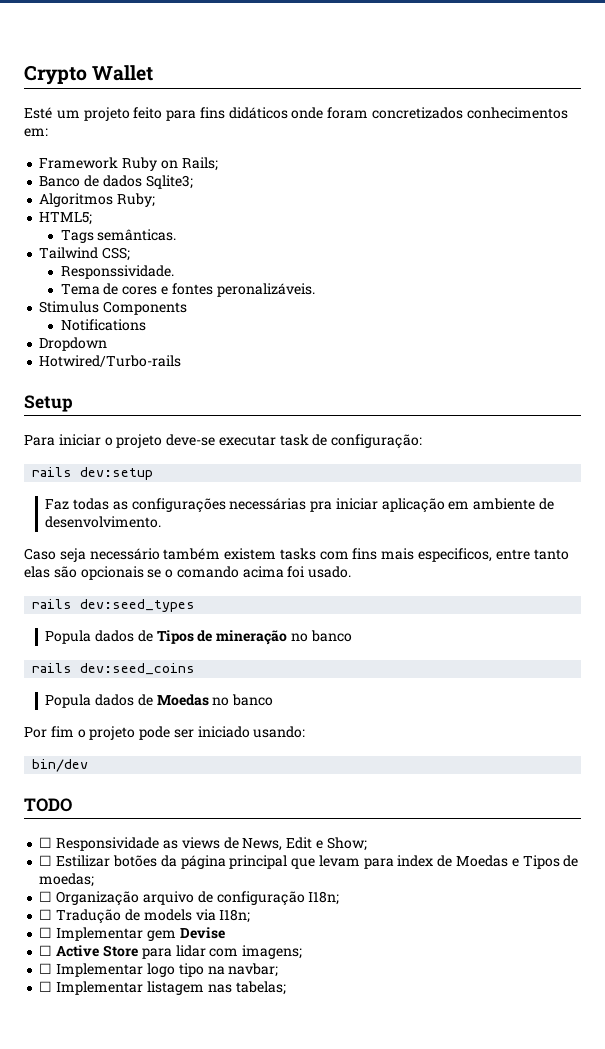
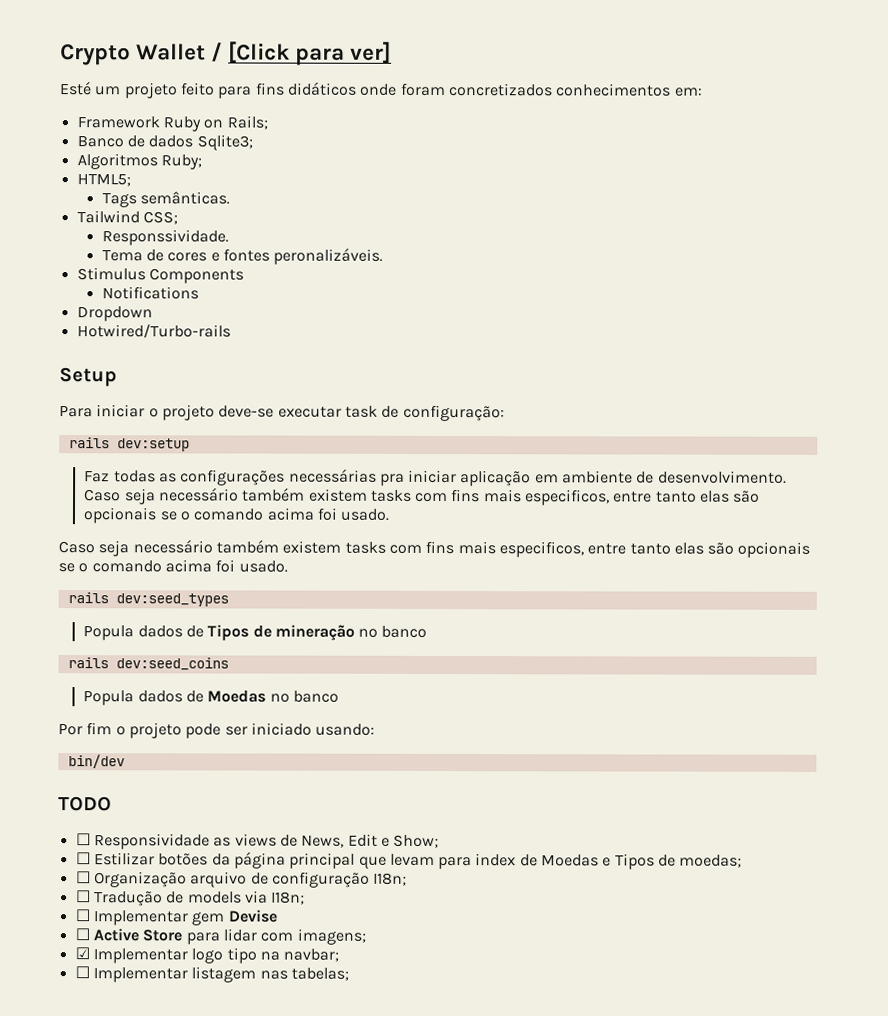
- Crypto Wallet
+ Crypto Wallet / [Click para ver]
- Faz todas as configurações necessárias pra iniciar aplicação em ambiente de desenvolvimento.
+ Faz todas as configurações necessárias pra iniciar aplicação em ambiente de desenvolvimento. Caso seja necessário também existem tasks com fins mais especificos, entre tanto elas são opcionais se o comando acima foi usado.
- ☐ Implementar logo tipo na navbar;
+ ☑ Implementar logo tipo na navbar;

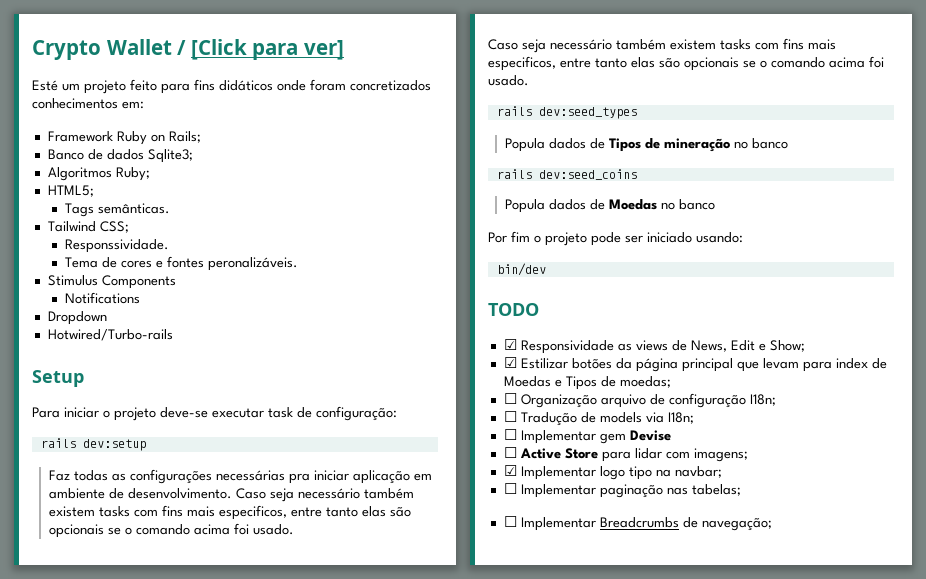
- ☐ Responsividade as views de News, Edit e Show;
+ ☑ Responsividade as views de News, Edit e Show;
- ☐ Estilizar botões da página principal que levam para index de Moedas e Tipos de moedas;
+ ☑ Estilizar botões da página principal que levam para index de Moedas e Tipos de moedas;
- ☐ Implementar listagem nas tabelas;
+ ☐ Implementar paginação nas tabelas;
+ ☐ Implementar Breadcrumbs de navegação;

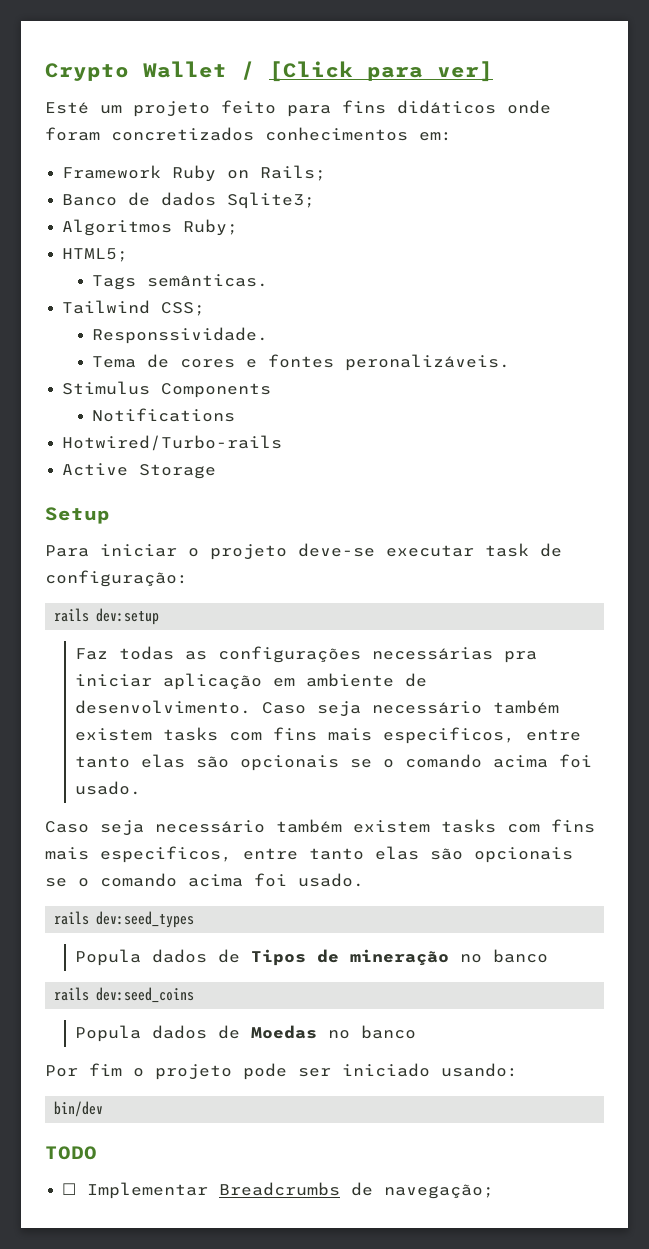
- Dropdown
  Hotwired/Turbo-rails
+ Active Storage
- ☑ Responsividade as views de News, Edit e Show;
- ☑ Estilizar botões da página principal que levam para index de Moedas e Tipos de moedas;
- ☐ Organização arquivo de configuração I18n;
- ☐ Tradução de models via I18n;
- ☐ Implementar gem Devise
- ☐ Active Store para lidar com imagens;
- ☑ Implementar logo tipo na navbar;
- ☐ Implementar paginação nas tabelas;

